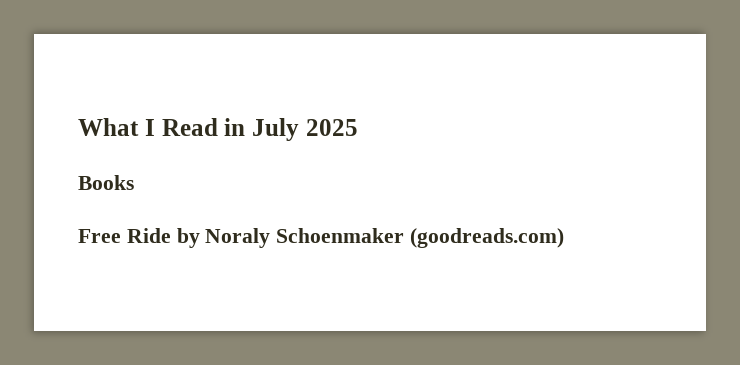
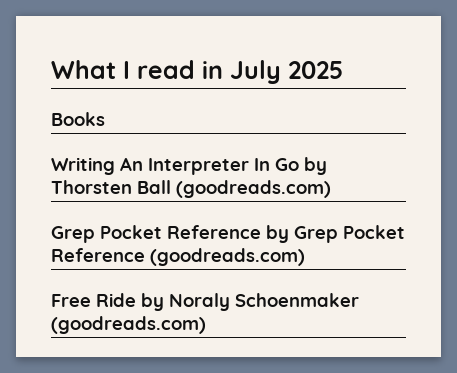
- What I Read in July 2025
+ What I read in July 2025
+ Writing An Interpreter In Go by Thorsten Ball (goodreads.com)
+ Grep Pocket Reference by Grep Pocket Reference (goodreads.com)

